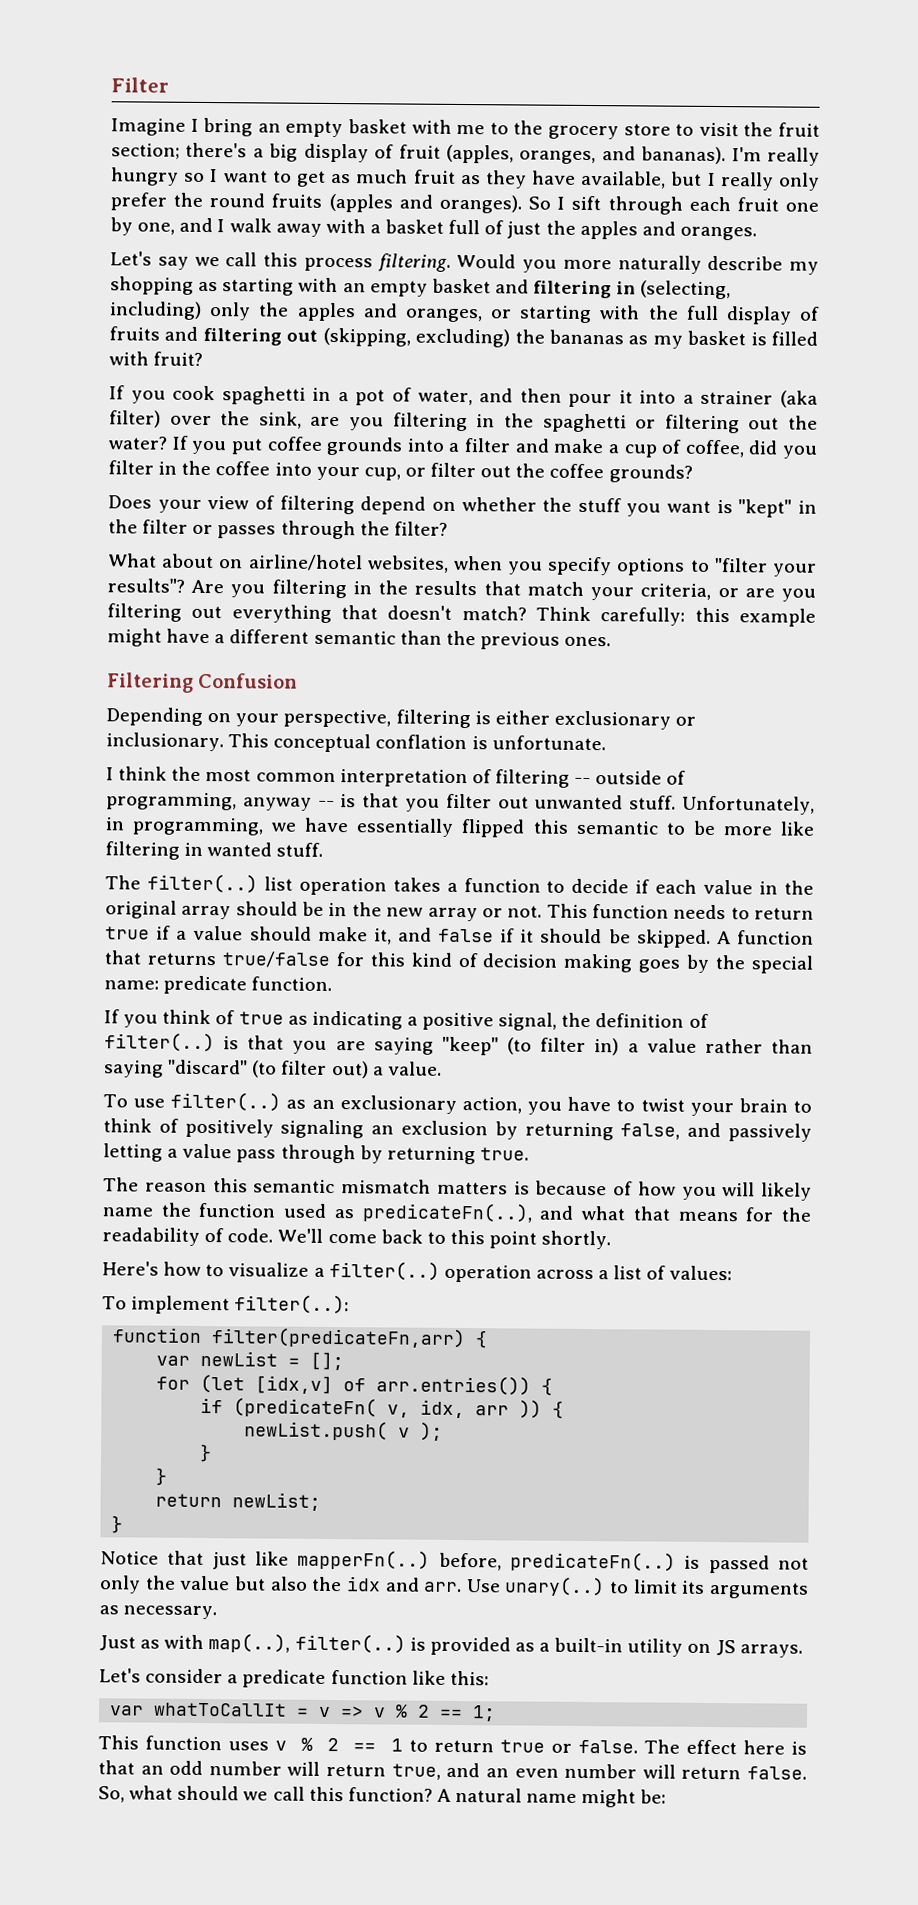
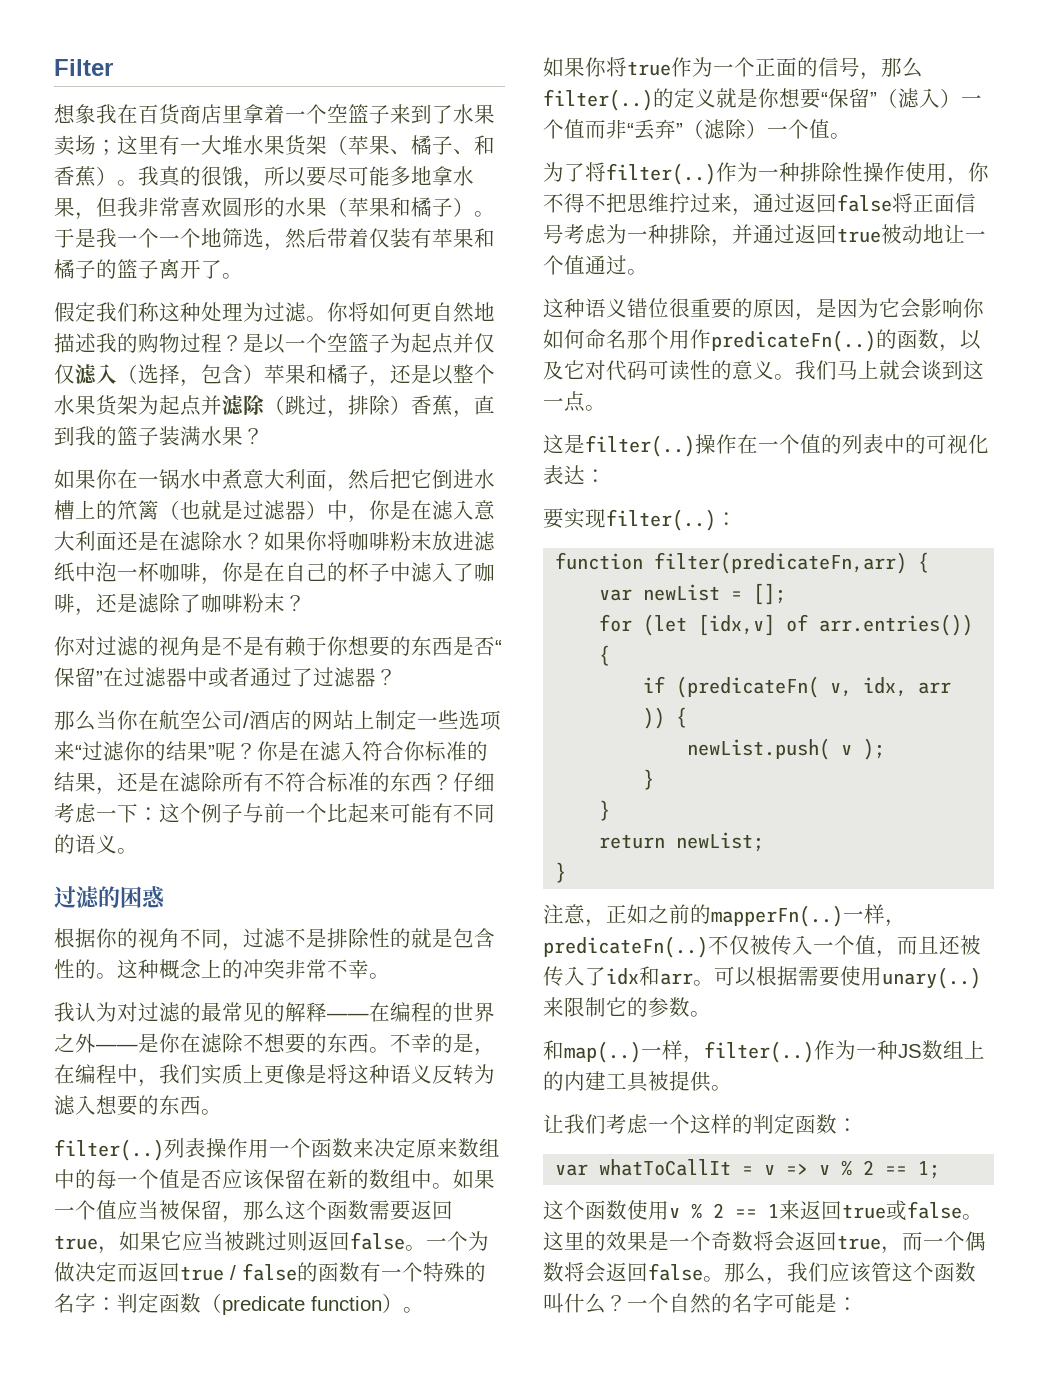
- Imagine I bring an empty basket with me to the grocery store to visit the fruit section; there's a big display of fruit (apples, oranges, and bananas). I'm really hungry so I want to get as much fruit as they have available, but I really only prefer the round fruits (apples and oranges). So I sift through each fruit one by one, and I walk away with a basket full of just the apples and oranges.
- Let's say we call this process filtering. Would you more naturally describe my shopping as starting with an empty basket and filtering in (selecting, including) only the apples and oranges, or starting with the full display of fruits and filtering out (skipping, excluding) the bananas as my basket is filled with fruit?
- If you cook spaghetti in a pot of water, and then pour it into a strainer (aka filter) over the sink, are you filtering in the spaghetti or filtering out the water? If you put coffee grounds into a filter and make a cup of coffee, did you filter in the coffee into your cup, or filter out the coffee grounds?
- Does your view of filtering depend on whether the stuff you want is "kept" in the filter or passes through the filter?
- What about on airline/hotel websites, when you specify options to "filter your results"? Are you filtering in the results that match your criteria, or are you filtering out everything that doesn't match? Think carefully: this example might have a different semantic than the previous ones.
- Filtering Confusion
- Depending on your perspective, filtering is either exclusionary or inclusionary. This conceptual conflation is unfortunate.
- I think the most common interpretation of filtering -- outside of programming, anyway -- is that you filter out unwanted stuff. Unfortunately, in programming, we have essentially flipped this semantic to be more like filtering in wanted stuff.
- The filter(..) list operation takes a function to decide if each value in the original array should be in the new array or not. This function needs to return true if a value should make it, and false if it should be skipped. A function that returns true/false for this kind of decision making goes by the special name: predicate function.
- If you think of true as indicating a positive signal, the definition of filter(..) is that you are saying "keep" (to filter in) a value rather than saying "discard" (to filter out) a value.
- To use filter(..) as an exclusionary action, you have to twist your brain to think of positively signaling an exclusion by returning false, and passively letting a value pass through by returning true.
- The reason this semantic mismatch matters is because of how you will likely name the function used as predicateFn(..), and what that means for the readability of code. We'll come back to this point shortly.
- Here's how to visualize a filter(..) operation across a list of values:
- To implement filter(..):
+ 想象我在百货商店里拿着一个空篮子来到了水果卖场；这里有一大堆水果货架（苹果、橘子、和香蕉）。我真的很饿，所以要尽可能多地拿水果，但我非常喜欢圆形的水果（苹果和橘子）。于是我一个一个地筛选，然后带着仅装有苹果和橘子的篮子离开了。
+ 假定我们称这种处理为过滤。你将如何更自然地描述我的购物过程？是以一个空篮子为起点并仅仅滤入（选择，包含）苹果和橘子，还是以整个水果货架为起点并滤除（跳过，排除）香蕉，直到我的篮子装满水果？
+ 如果你在一锅水中煮意大利面，然后把它倒进水槽上的笊篱（也就是过滤器）中，你是在滤入意大利面还是在滤除水？如果你将咖啡粉末放进滤纸中泡一杯咖啡，你是在自己的杯子中滤入了咖啡，还是滤除了咖啡粉末？
+ 你对过滤的视角是不是有赖于你想要的东西是否“保留”在过滤器中或者通过了过滤器？
+ 那么当你在航空公司/酒店的网站上制定一些选项来“过滤你的结果”呢？你是在滤入符合你标准的结果，还是在滤除所有不符合标准的东西？仔细考虑一下：这个例子与前一个比起来可能有不同的语义。
+ 过滤的困惑
+ 根据你的视角不同，过滤不是排除性的就是包含性的。这种概念上的冲突非常不幸。
+ 我认为对过滤的最常见的解释——在编程的世界之外——是你在滤除不想要的东西。不幸的是，在编程中，我们实质上更像是将这种语义反转为滤入想要的东西。
+ filter(..)列表操作用一个函数来决定原来数组中的每一个值是否应该保留在新的数组中。如果一个值应当被保留，那么这个函数需要返回true，如果它应当被跳过则返回false。一个为做决定而返回true / false的函数有一个特殊的名字：判定函数（predicate function）。
+ 如果你将true作为一个正面的信号，那么filter(..)的定义就是你想要“保留”（滤入）一个值而非“丢弃”（滤除）一个值。
+ 为了将filter(..)作为一种排除性操作使用，你不得不把思维拧过来，通过返回false将正面信号考虑为一种排除，并通过返回true被动地让一个值通过。
+ 这种语义错位很重要的原因，是因为它会影响你如何命名那个用作predicateFn(..)的函数，以及它对代码可读性的意义。我们马上就会谈到这一点。
+ 这是filter(..)操作在一个值的列表中的可视化表达：
+ 要实现filter(..)：
- Notice that just like mapperFn(..) before, predicateFn(..) is passed not only the value but also the idx and arr. Use unary(..) to limit its arguments as necessary.
- Just as with map(..), filter(..) is provided as a built-in utility on JS arrays.
- Let's consider a predicate function like this:
+ 注意，正如之前的mapperFn(..)一样，predicateFn(..)不仅被传入一个值，而且还被传入了idx和arr。可以根据需要使用unary(..)来限制它的参数。
+ 和map(..)一样，filter(..)作为一种JS数组上的内建工具被提供。
+ 让我们考虑一个这样的判定函数：
- This function uses v % 2 == 1 to return true or false. The effect here is that an odd number will return true, and an even number will return false. So, what should we call this function? A natural name might be:
+ 这个函数使用v % 2 == 1来返回true或false。这里的效果是一个奇数将会返回true，而一个偶数将会返回false。那么，我们应该管这个函数叫什么？一个自然的名字可能是：

